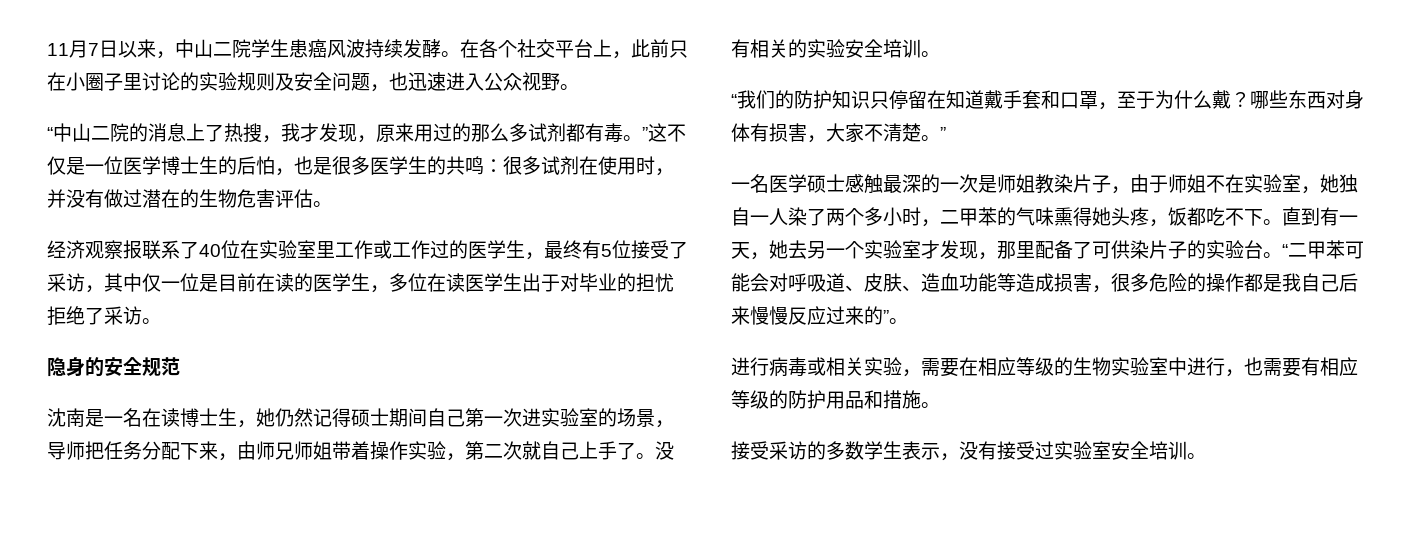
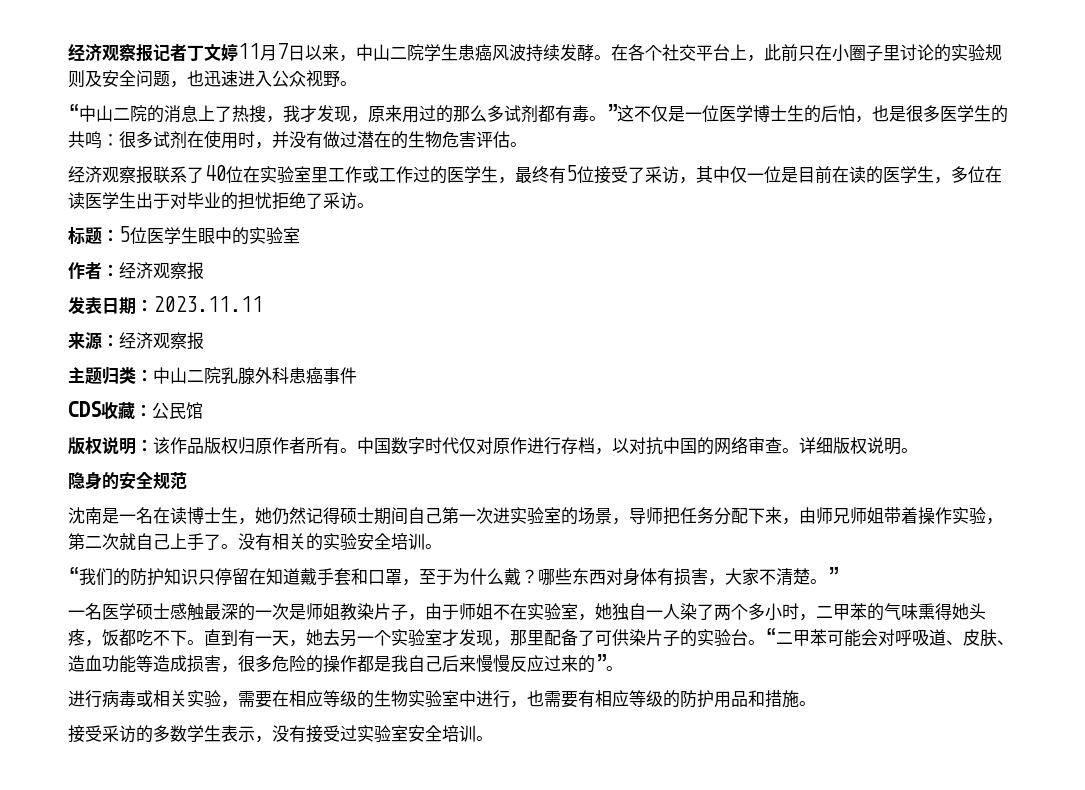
- 11月7日以来，中山二院学生患癌风波持续发酵。
+ 经济观察报记者丁文婷11月7日以来，中山二院学生患癌风波持续发酵。
+ 标题：5位医学生眼中的实验室
+ 作者：经济观察报
+ 发表日期：2023.11.11
+ 来源：经济观察报
+ 主题归类：中山二院乳腺外科患癌事件
+ CDS收藏：公民馆
+ 版权说明：该作品版权归原作者所有。中国数字时代仅对原作进行存档，以对抗中国的网络审查。详细版权说明。

